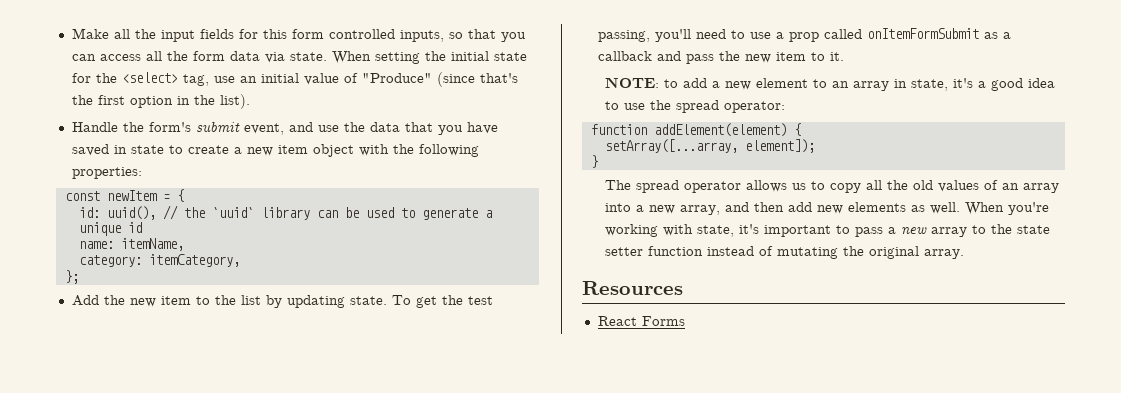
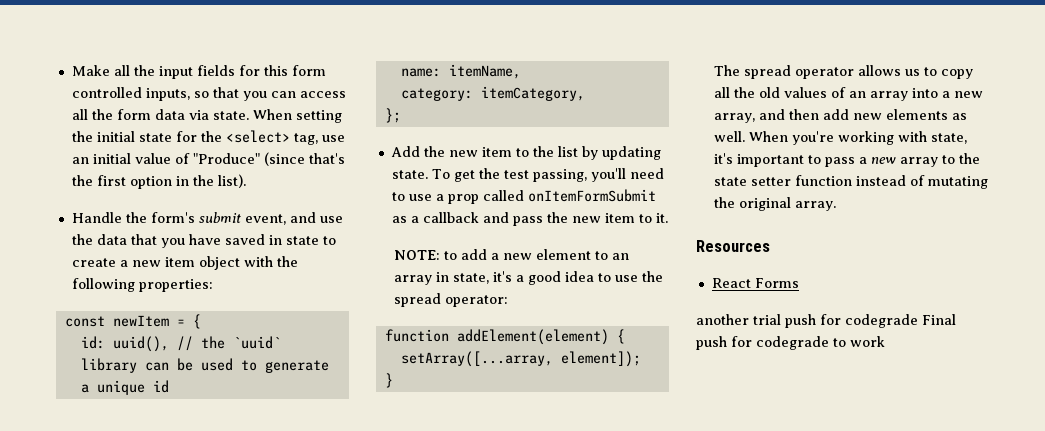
+ another trial push for codegrade Final push for codegrade to work

